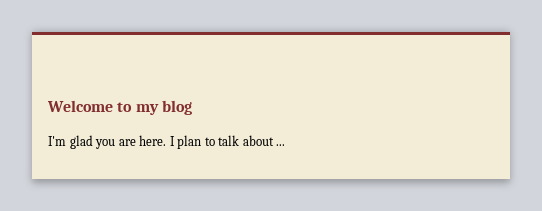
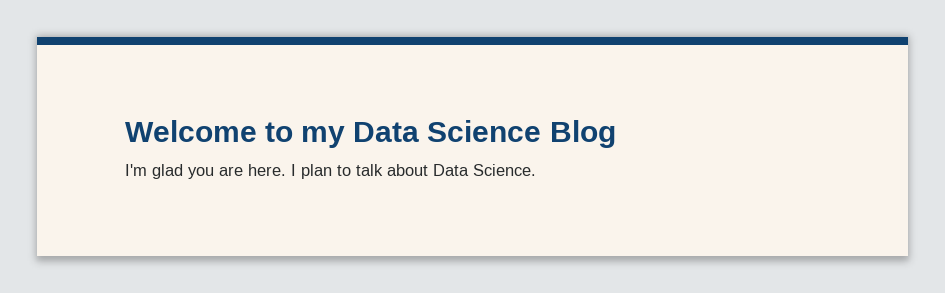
- Welcome to my blog
+ Welcome to my Data Science Blog
- I plan to talk about ...
+ I plan to talk about Data Science.

